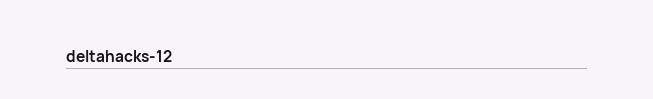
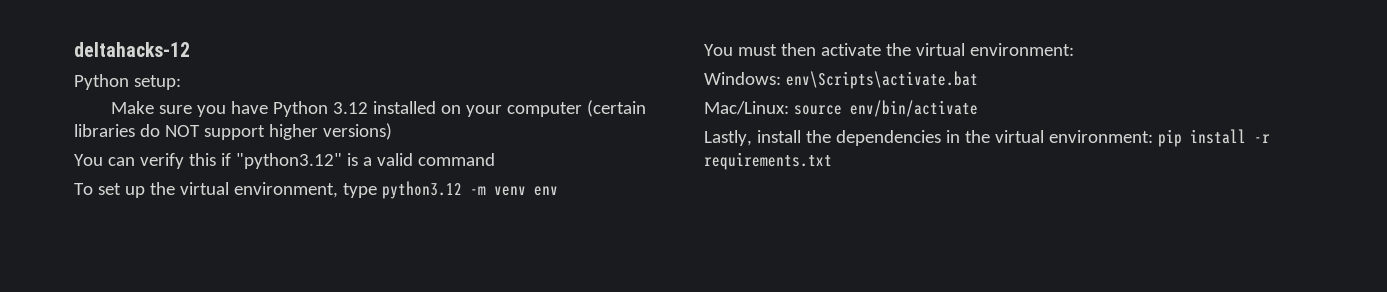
+ Python setup:
+ Make sure you have Python 3.12 installed on your computer (certain libraries do NOT support higher versions)
+ You can verify this if "python3.12" is a valid command
+ To set up the virtual environment, type python3.12 -m venv env
+ You must then activate the virtual environment:
+ Windows: env\Scripts\activate.bat
+ Mac/Linux: source env/bin/activate
+ Lastly, install the dependencies in the virtual environment: pip install -r requirements.txt

